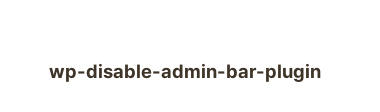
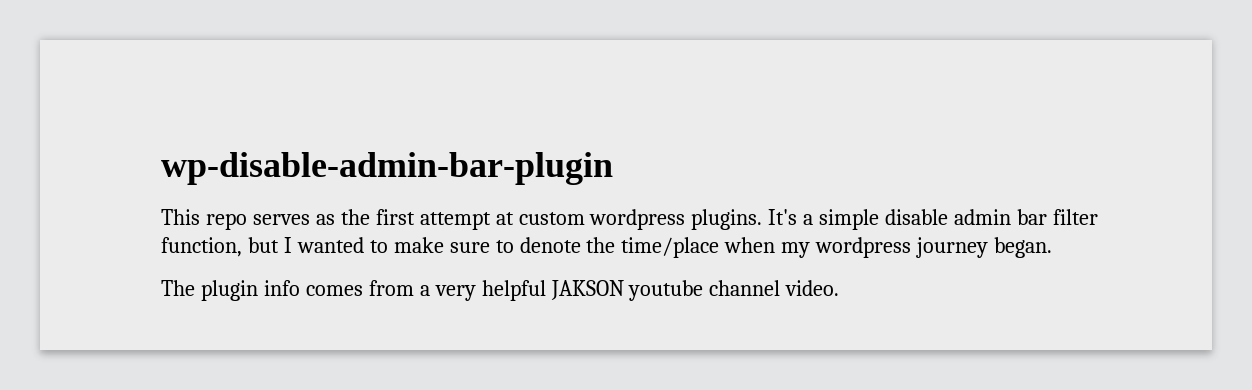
+ This repo serves as the first attempt at custom wordpress plugins. It's a simple disable admin bar filter function, but I wanted to make sure to denote the time/place when my wordpress journey began.
+ The plugin info comes from a very helpful JAKSON youtube channel video.

